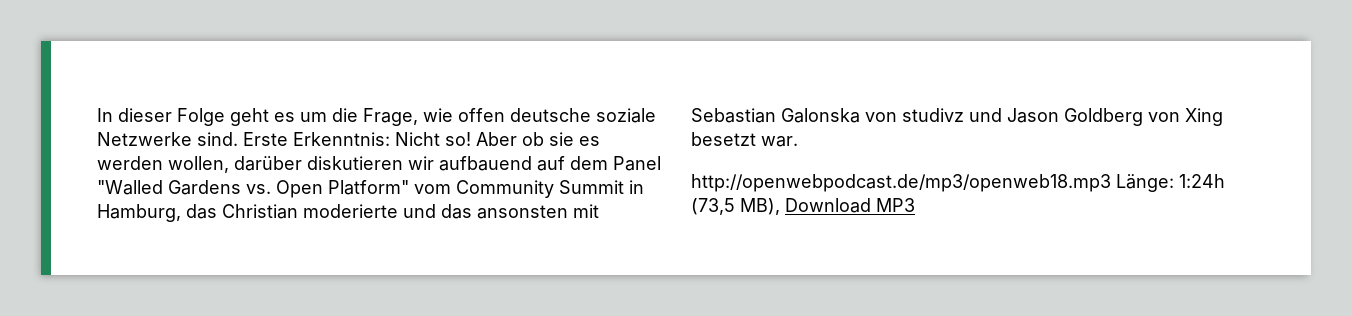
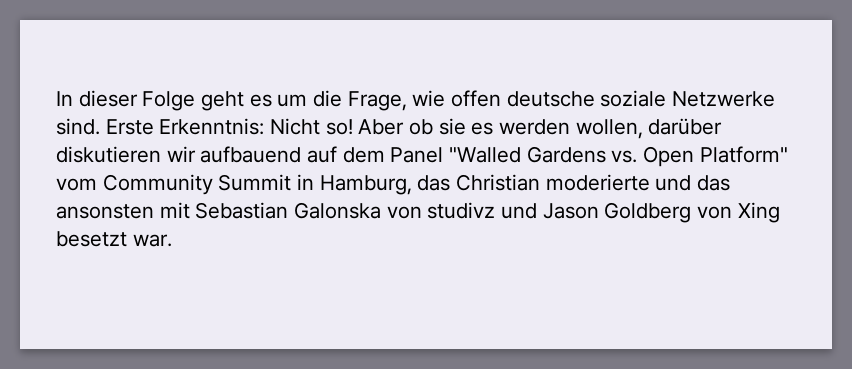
- http://openwebpodcast.de/mp3/openweb18.mp3 Länge: 1:24h (73,5 MB), Download MP3

